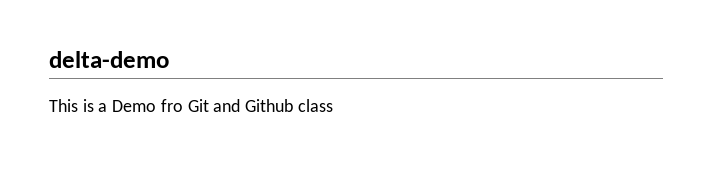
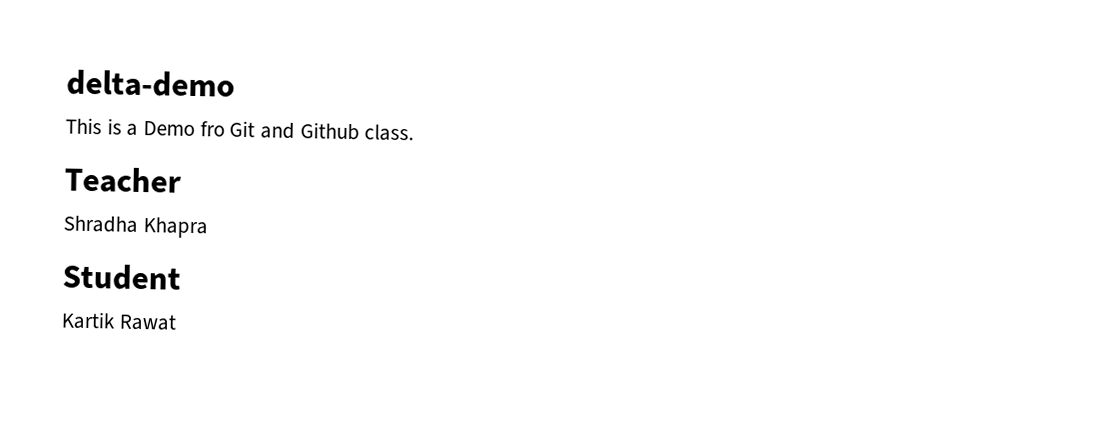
- This is a Demo fro Git and Github class
+ This is a Demo fro Git and Github class.
+ Teacher
+ Shradha Khapra
+ Student
+ Kartik Rawat

